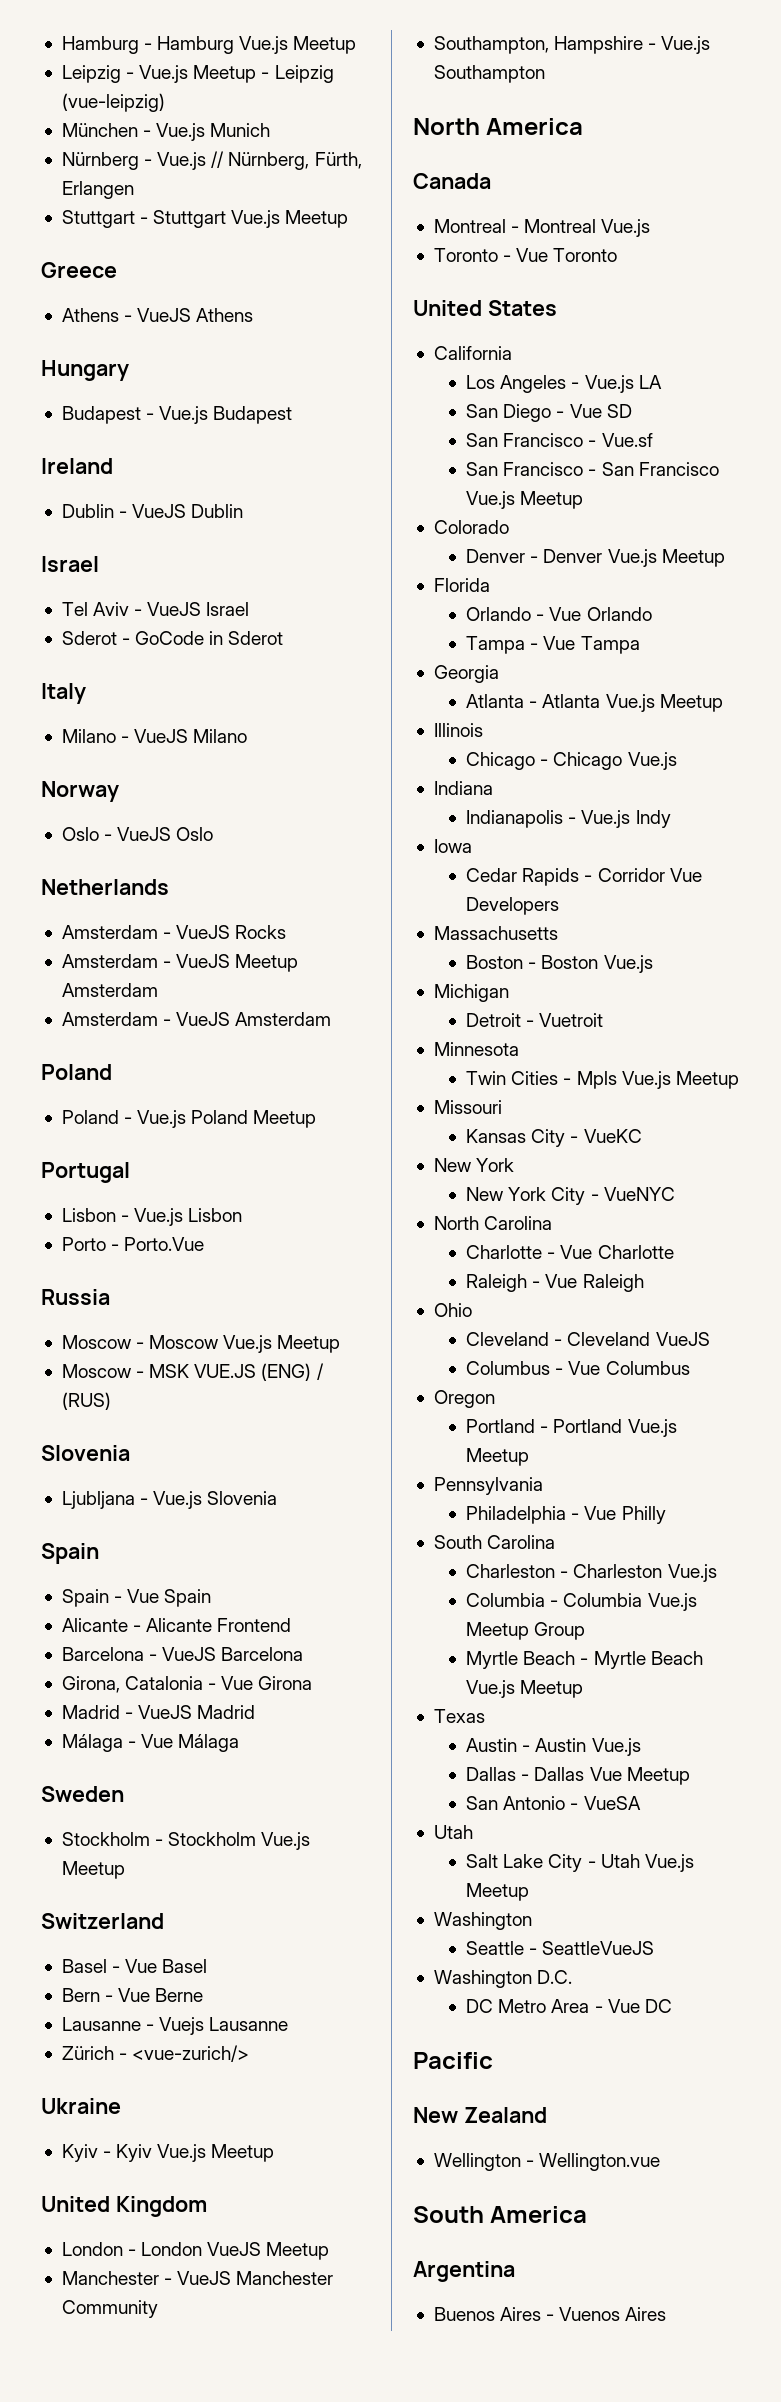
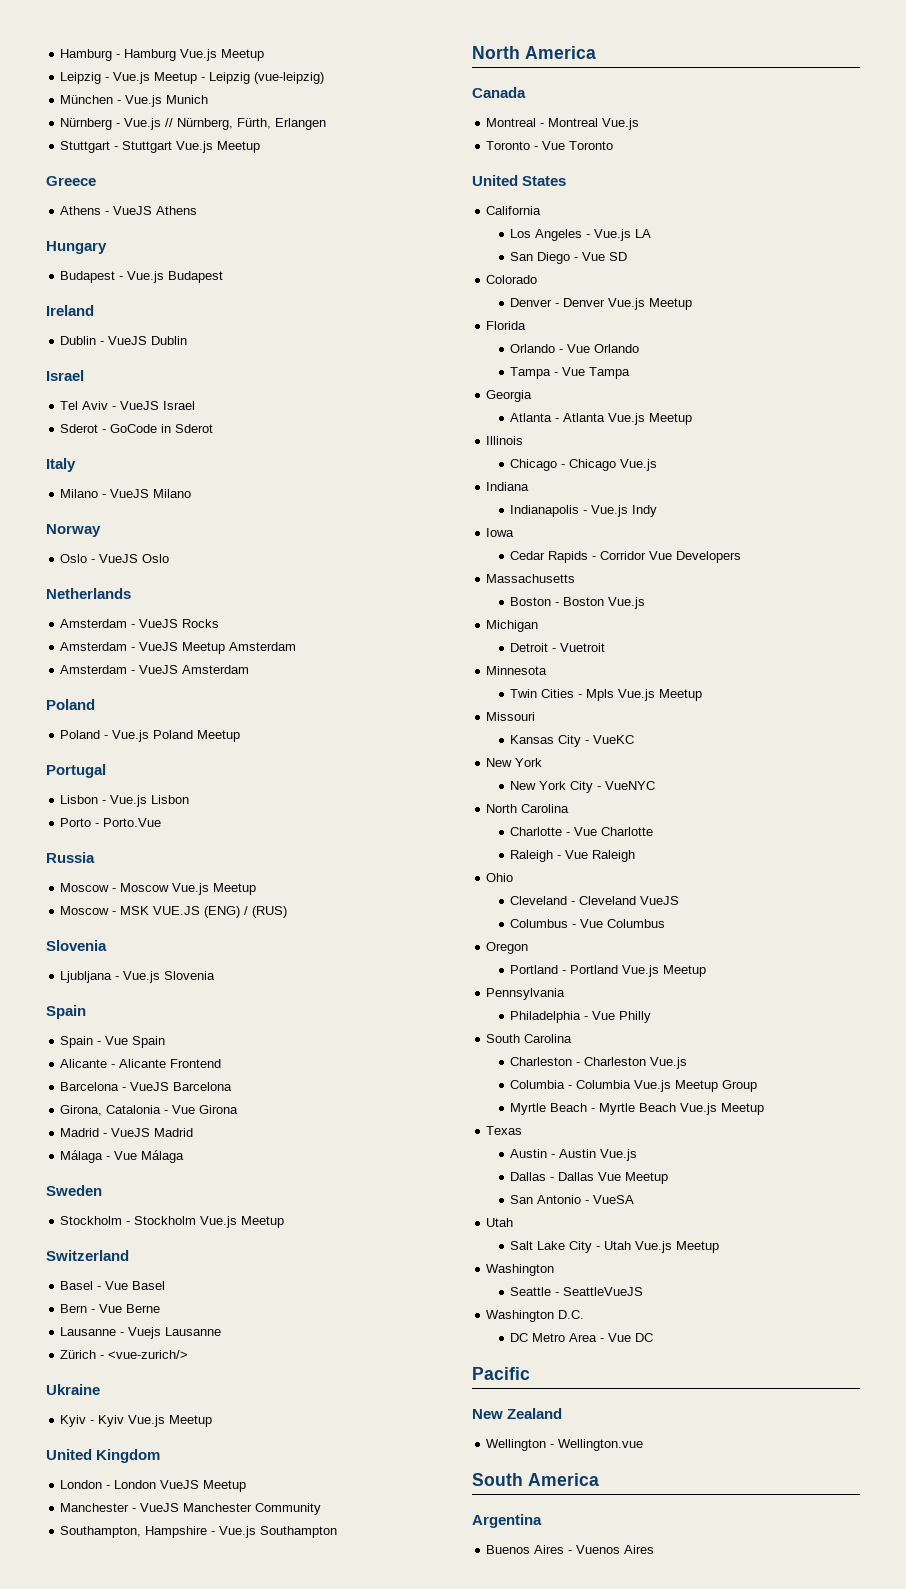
- San Francisco - Vue.sf
- San Francisco - San Francisco Vue.js Meetup

